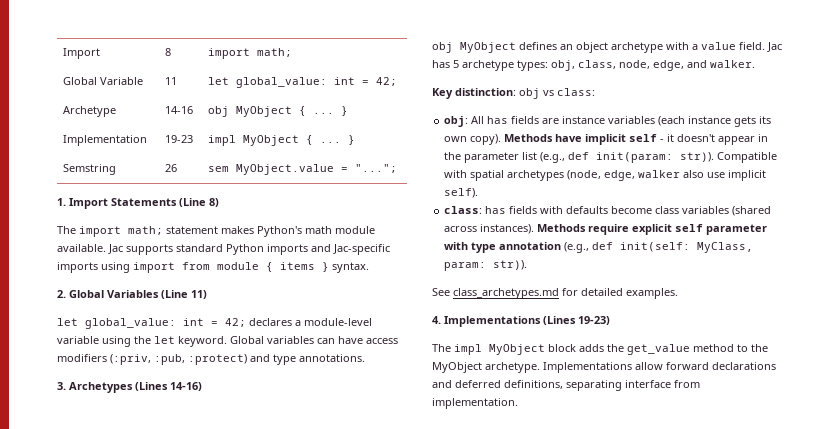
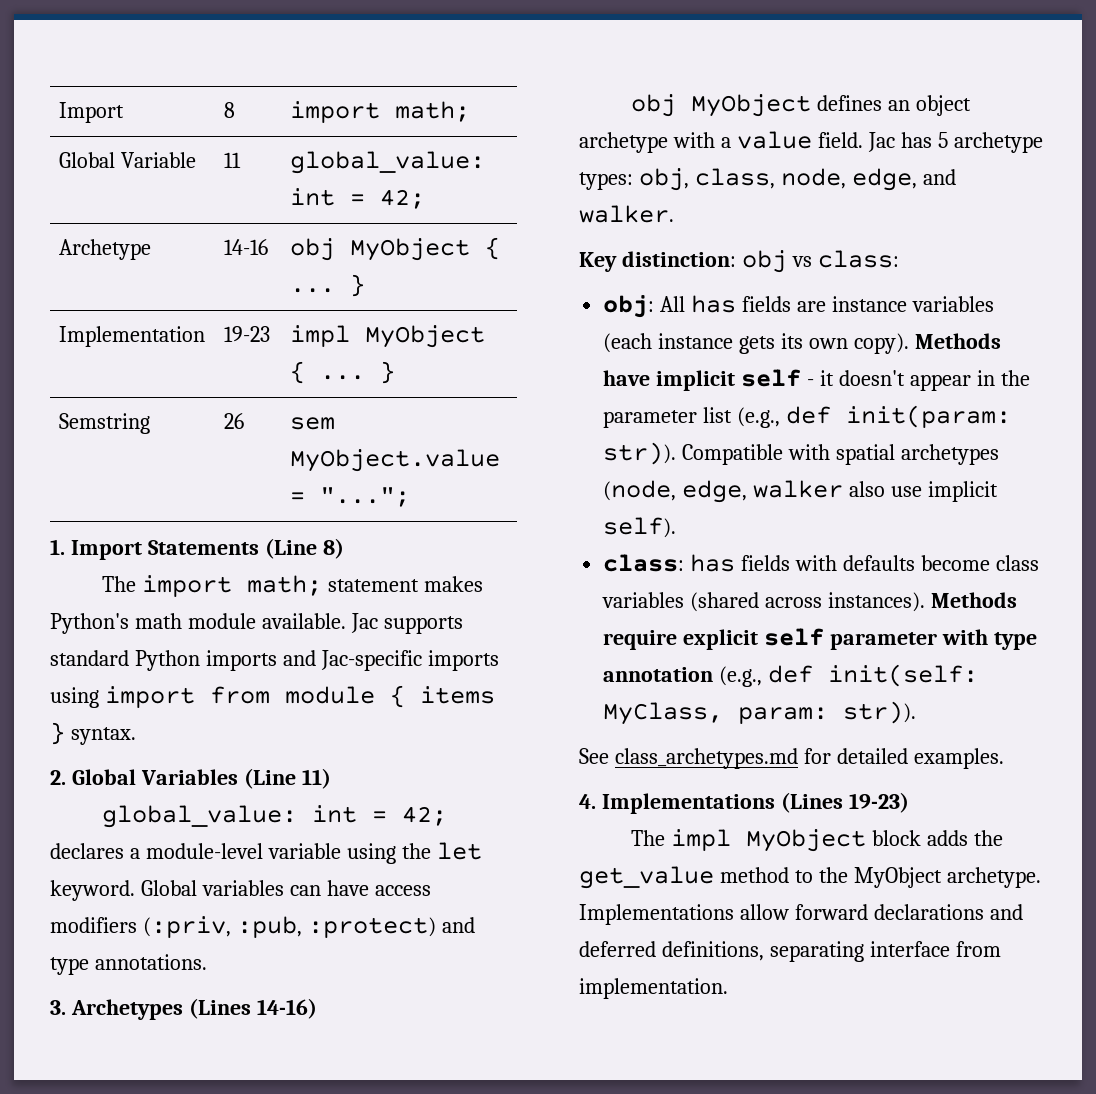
- Global Variable | 11 | let global_value: int = 42;
+ Global Variable | 11 | global_value: int = 42;
- let global_value: int = 42; declares a module-level variable using the let keyword.
+ global_value: int = 42; declares a module-level variable using the let keyword.

